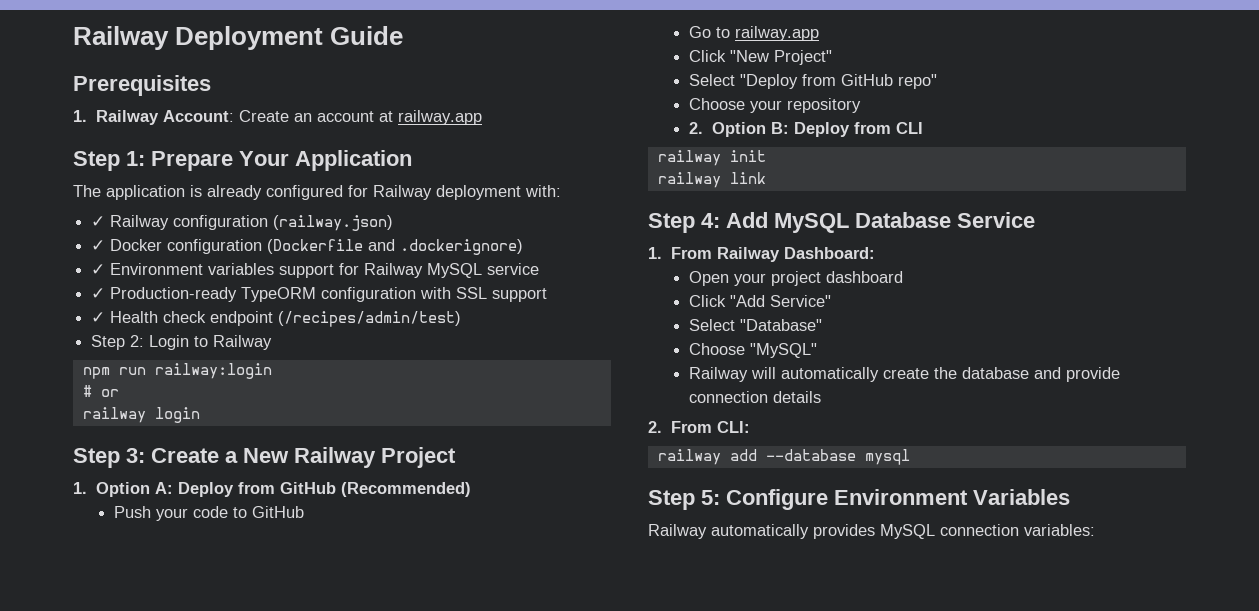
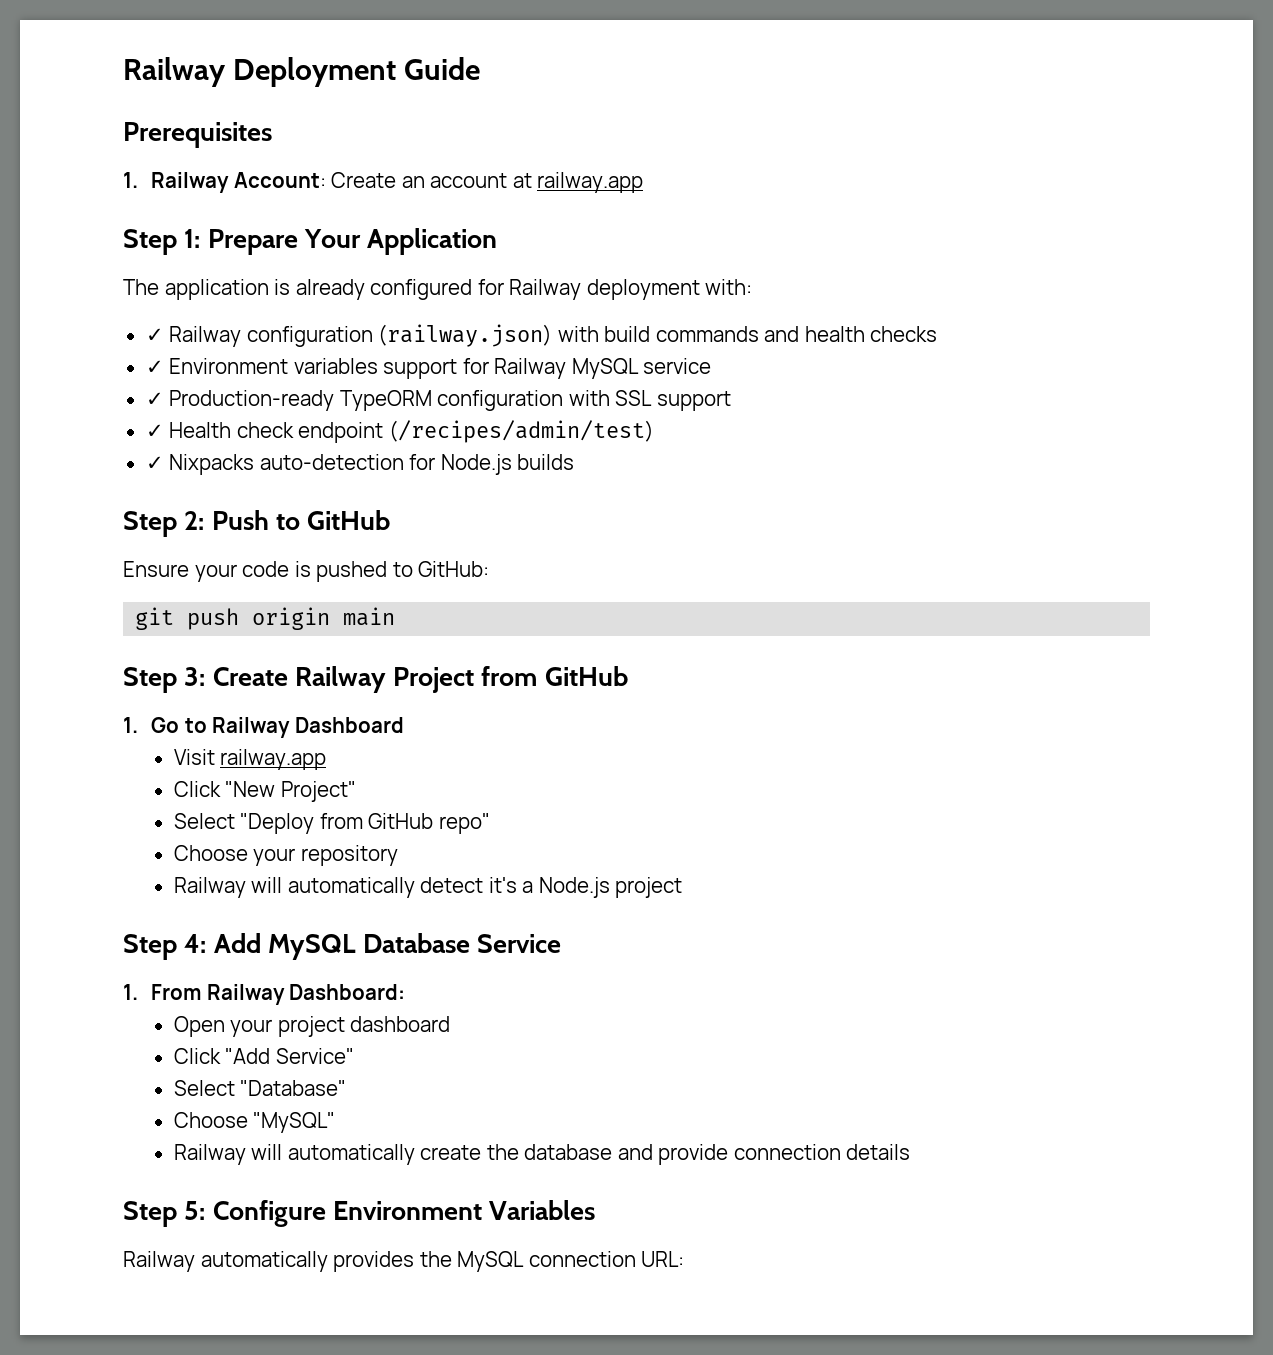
- ✓ Railway configuration (railway.json)
- ✓ Docker configuration (Dockerfile and .dockerignore)
+ ✓ Railway configuration (railway.json) with build commands and health checks
- Step 2: Login to Railway
- npm run railway:login
- # or
- railway login
+ ✓ Nixpacks auto-detection for Node.js builds
+ Step 2: Push to GitHub
+ Ensure your code is pushed to GitHub:
+ git push origin main
- Step 3: Create a New Railway Project
- 1. Option A: Deploy from GitHub (Recommended)
- Push your code to GitHub
- Go to railway.app
+ Step 3: Create Railway Project from GitHub
+ 1. Go to Railway Dashboard
+ Visit railway.app
- 2. Option B: Deploy from CLI
- railway init
- railway link
+ Railway will automatically detect it's a Node.js project
- 2. From CLI:
- railway add --database mysql
- Railway automatically provides MySQL connection variables:
+ Railway automatically provides the MySQL connection URL:

